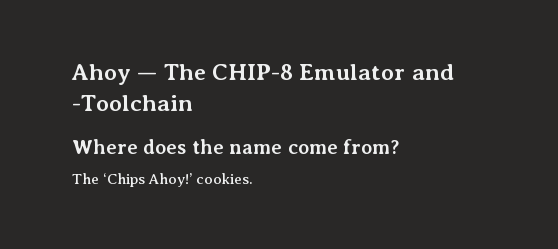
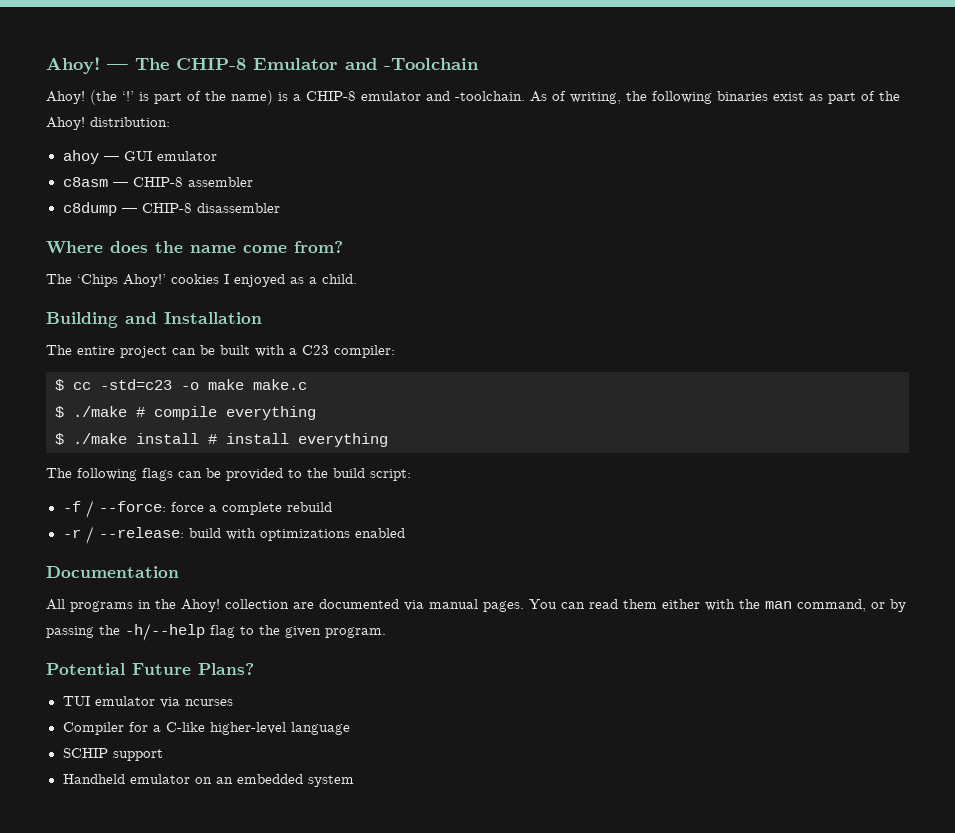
- Ahoy — The CHIP-8 Emulator and -Toolchain
+ Ahoy! — The CHIP-8 Emulator and -Toolchain
+ Ahoy! (the ‘!’ is part of the name) is a CHIP-8 emulator and -toolchain. As of writing, the following binaries exist as part of the Ahoy! distribution:
+ ahoy — GUI emulator
+ c8asm — CHIP-8 assembler
+ c8dump — CHIP-8 disassembler
- The ‘Chips Ahoy!’ cookies.
+ The ‘Chips Ahoy!’ cookies I enjoyed as a child.
+ Building and Installation
+ The entire project can be built with a C23 compiler:
+ $ cc -std=c23 -o make make.c
+ $ ./make # compile everything
+ $ ./make install # install everything
+ The following flags can be provided to the build script:
+ -f / --force: force a complete rebuild
+ -r / --release: build with optimizations enabled
+ Documentation
+ All programs in the Ahoy! collection are documented via manual pages. You can read them either with the man command, or by passing the -h/--help flag to the given program.
+ Potential Future Plans?
+ TUI emulator via ncurses
+ Compiler for a C-like higher-level language
+ SCHIP support
+ Handheld emulator on an embedded system

